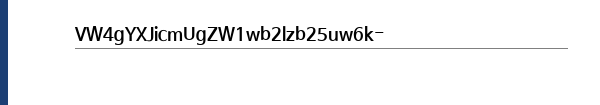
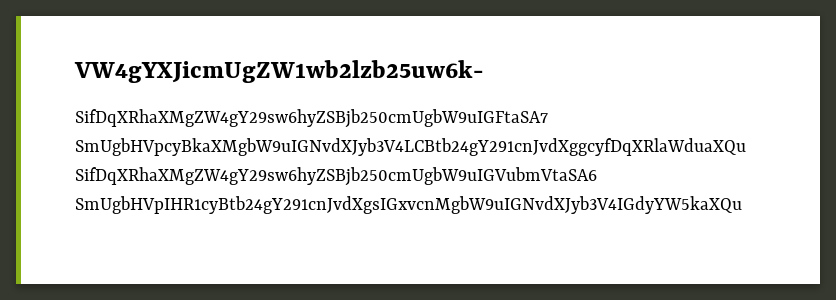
+ SifDqXRhaXMgZW4gY29sw6hyZSBjb250cmUgbW9uIGFtaSA7 SmUgbHVpcyBkaXMgbW9uIGNvdXJyb3V4LCBtb24gY291cnJvdXggcyfDqXRlaWduaXQu SifDqXRhaXMgZW4gY29sw6hyZSBjb250cmUgbW9uIGVubmVtaSA6 SmUgbHVpIHR1cyBtb24gY291cnJvdXgsIGxvcnMgbW9uIGNvdXJyb3V4IGdyYW5kaXQu

